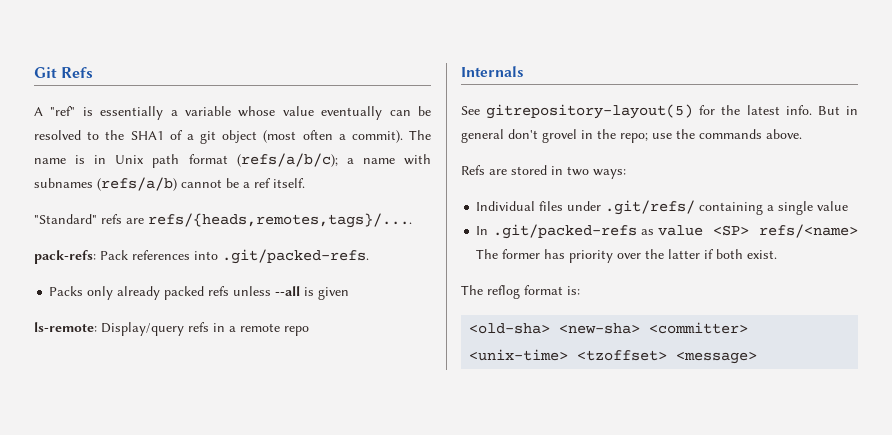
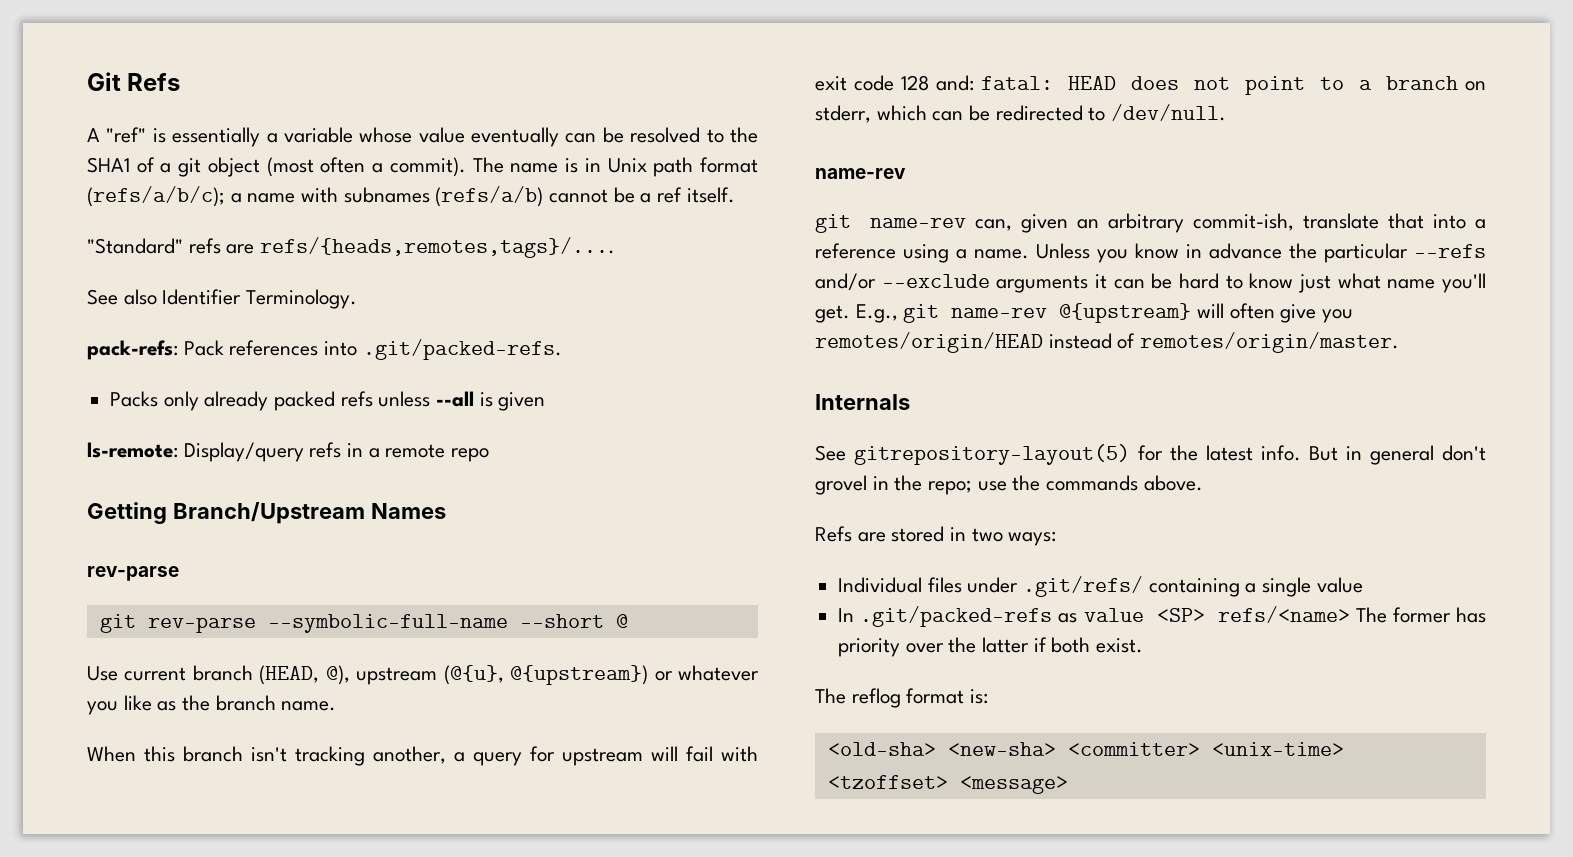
+ See also Identifier Terminology.
+ Getting Branch/Upstream Names
+ rev-parse
+ git rev-parse --symbolic-full-name --short @
+ Use current branch (HEAD, @), upstream (@{u}, @{upstream}) or whatever you like as the branch name.
+ When this branch isn't tracking another, a query for upstream will fail with exit code 128 and: fatal: HEAD does not point to a branch on stderr, which can be redirected to /dev/null.
+ name-rev
+ git name-rev can, given an arbitrary commit-ish, translate that into a reference using a name. Unless you know in advance the particular --refs and/or --exclude arguments it can be hard to know just what name you'll get. E.g., git name-rev @{upstream} will often give you remotes/origin/HEAD instead of remotes/origin/master.

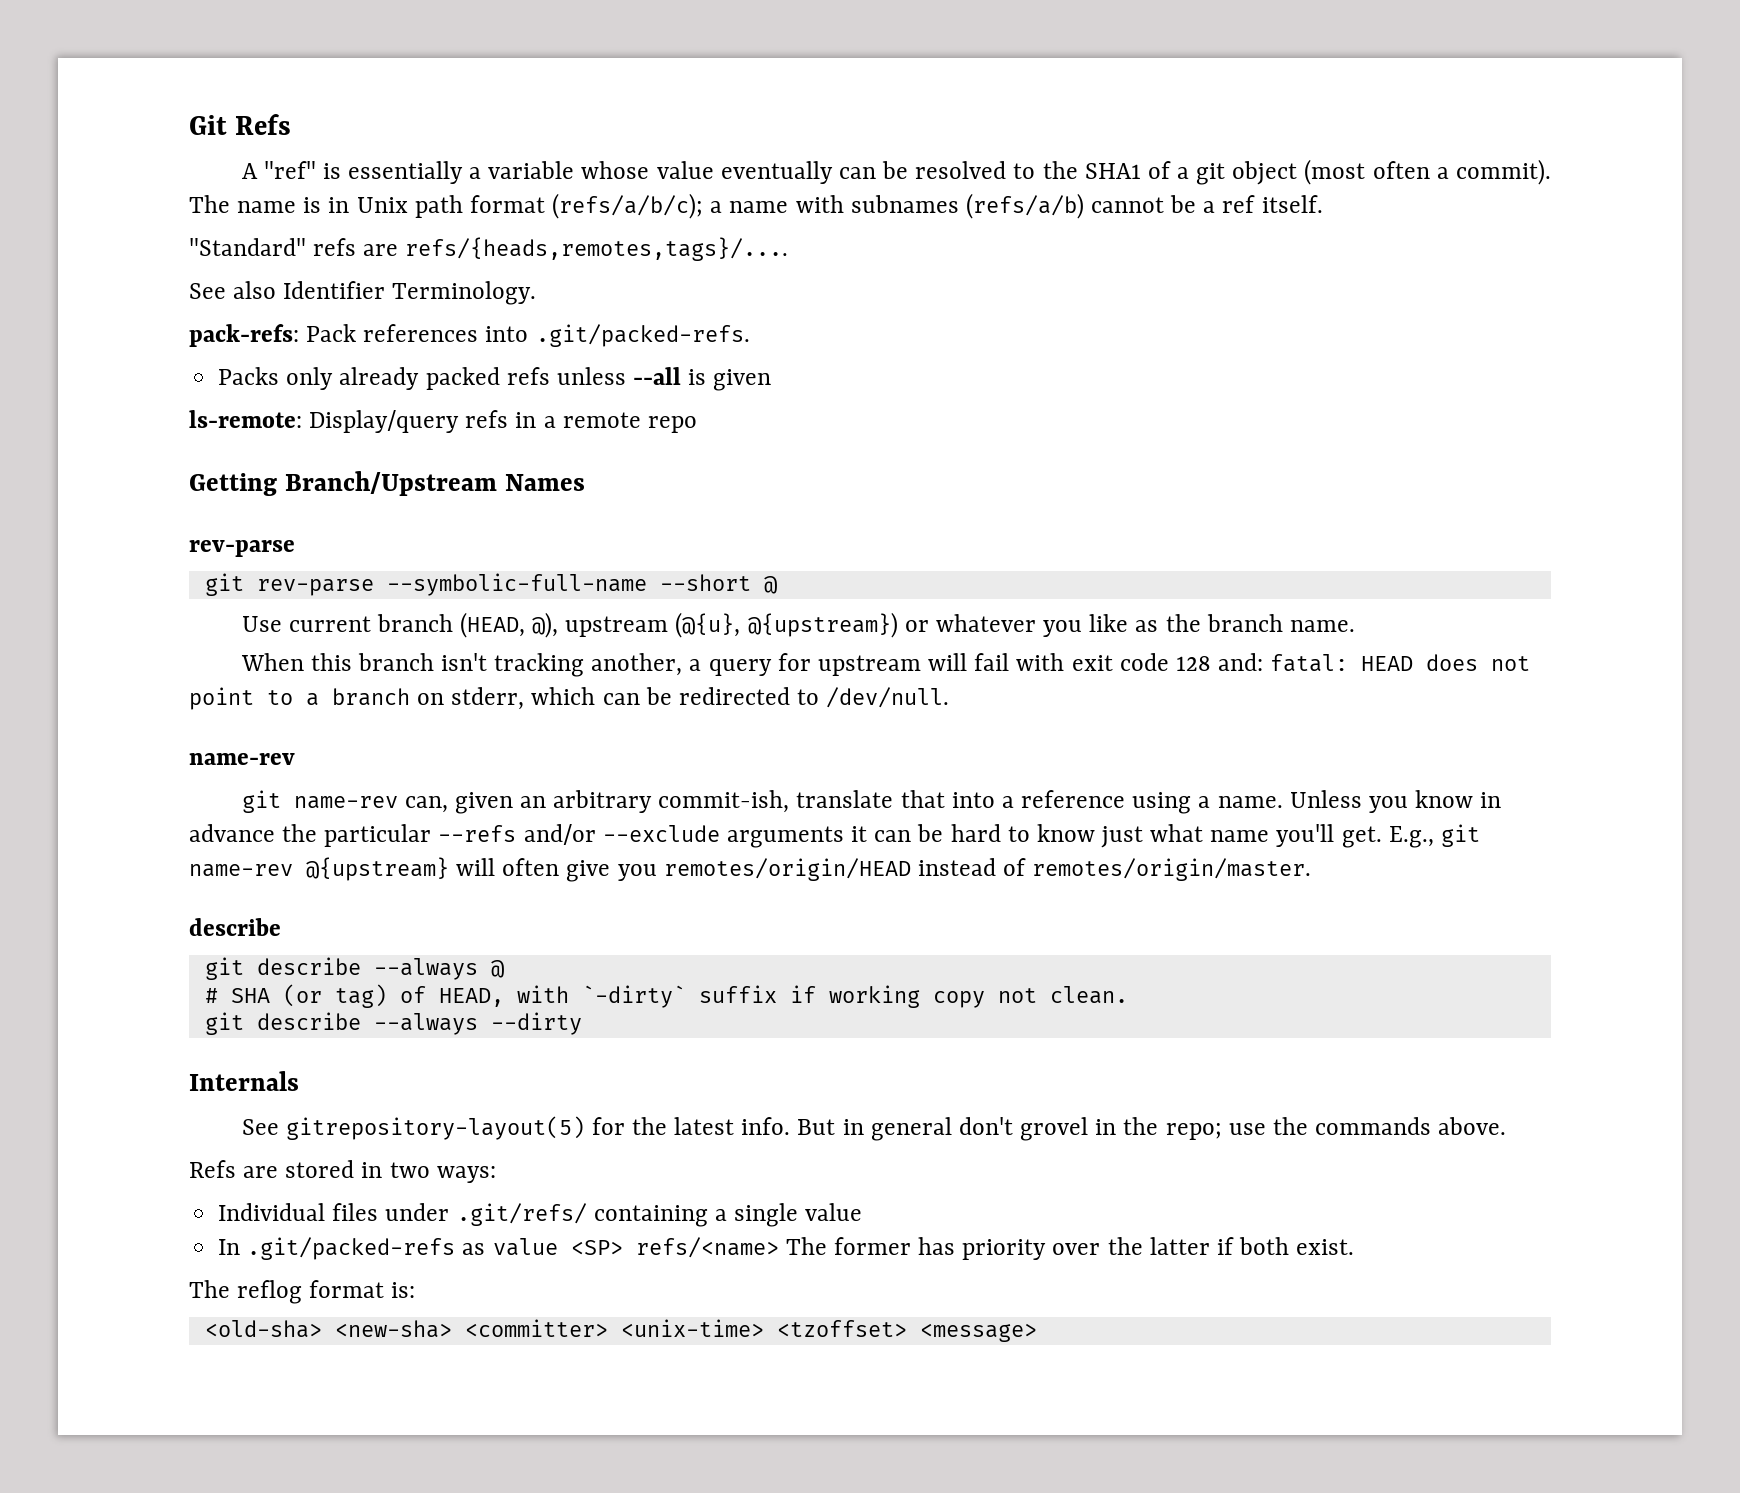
  E.g., git name-rev @{upstream} will often give you remotes/origin/HEAD instead of remotes/origin/master.
+ describe
+ git describe --always @
+ # SHA (or tag) of HEAD, with `-dirty` suffix if working copy not clean.
+ git describe --always --dirty

